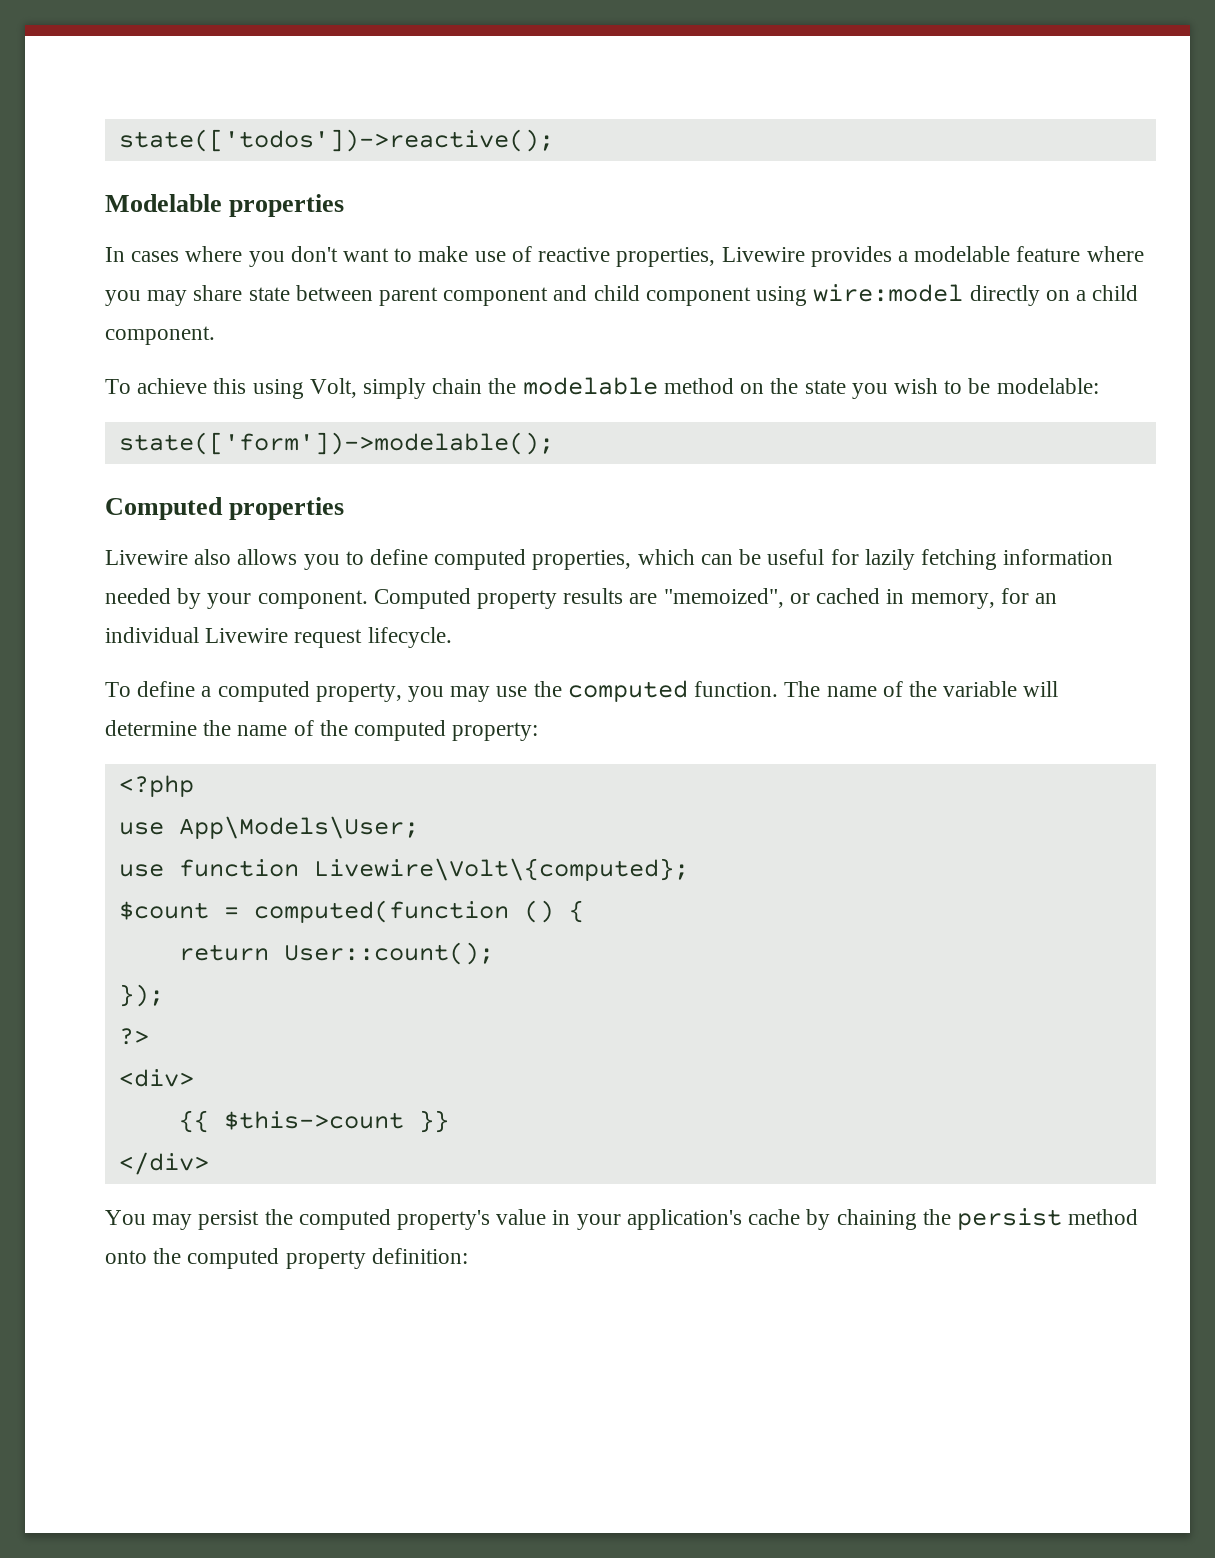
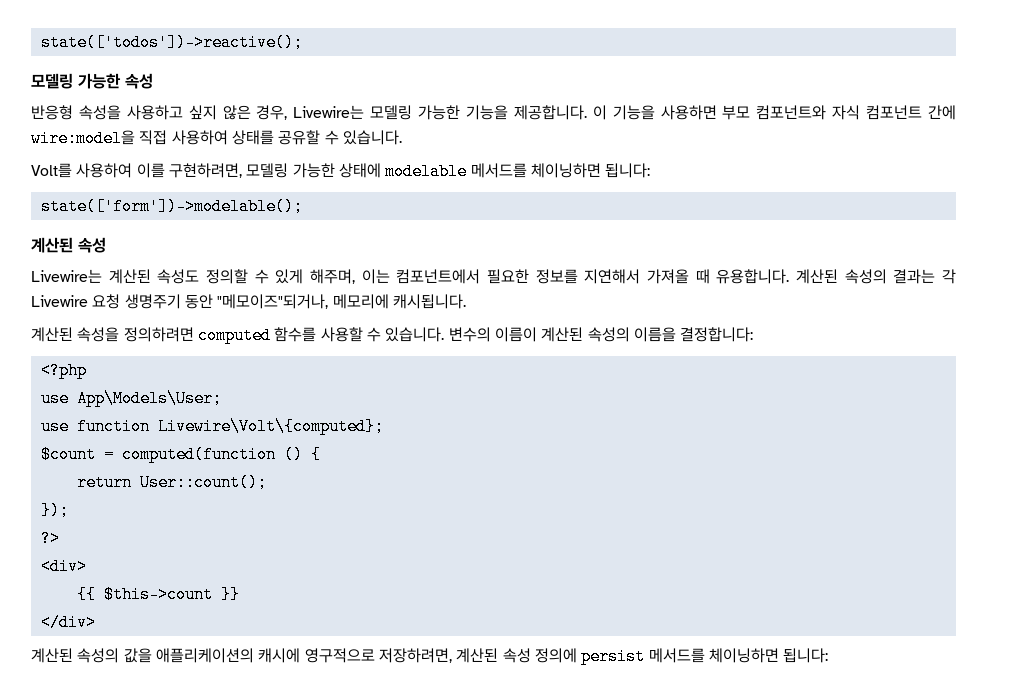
- Modelable properties
- In cases where you don't want to make use of reactive properties, Livewire provides a modelable feature where you may share state between parent component and child component using wire:model directly on a child component.
- To achieve this using Volt, simply chain the modelable method on the state you wish to be modelable:
+ 모델링 가능한 속성
+ 반응형 속성을 사용하고 싶지 않은 경우, Livewire는 모델링 가능한 기능을 제공합니다. 이 기능을 사용하면 부모 컴포넌트와 자식 컴포넌트 간에 wire:model을 직접 사용하여 상태를 공유할 수 있습니다.
+ Volt를 사용하여 이를 구현하려면, 모델링 가능한 상태에 modelable 메서드를 체이닝하면 됩니다:
  state(['form'])->modelable();
- Computed properties
- Livewire also allows you to define computed properties, which can be useful for lazily fetching information needed by your component. Computed property results are "memoized", or cached in memory, for an individual Livewire request lifecycle.
- To define a computed property, you may use the computed function. The name of the variable will determine the name of the computed property:
+ 계산된 속성
+ Livewire는 계산된 속성도 정의할 수 있게 해주며, 이는 컴포넌트에서 필요한 정보를 지연해서 가져올 때 유용합니다. 계산된 속성의 결과는 각 Livewire 요청 생명주기 동안 "메모이즈"되거나, 메모리에 캐시됩니다.
+ 계산된 속성을 정의하려면 computed 함수를 사용할 수 있습니다. 변수의 이름이 계산된 속성의 이름을 결정합니다:
- You may persist the computed property's value in your application's cache by chaining the persist method onto the computed property definition:
+ 계산된 속성의 값을 애플리케이션의 캐시에 영구적으로 저장하려면, 계산된 속성 정의에 persist 메서드를 체이닝하면 됩니다:

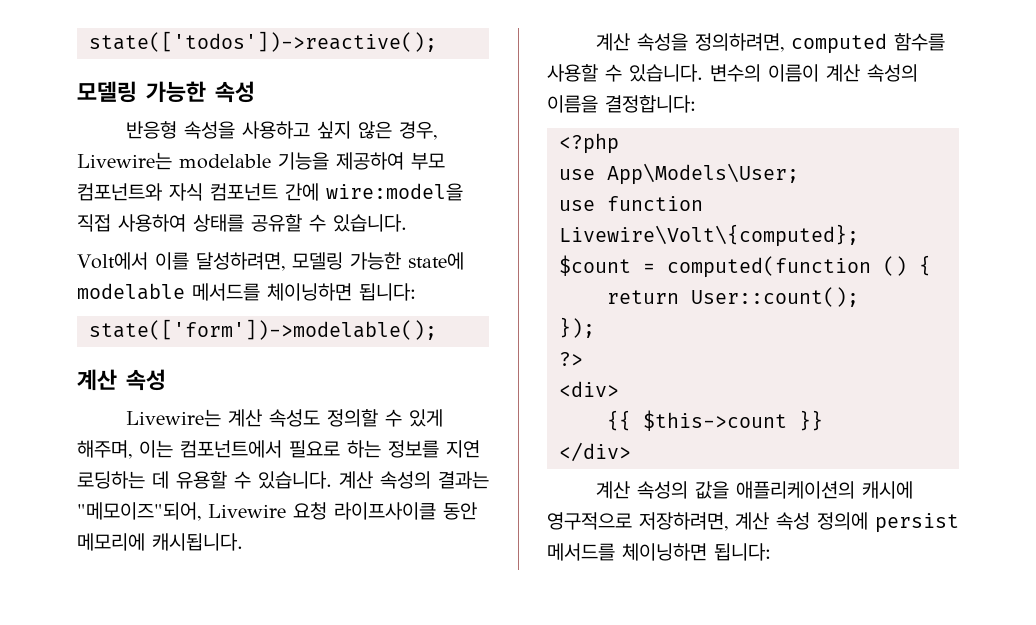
- 반응형 속성을 사용하고 싶지 않은 경우, Livewire는 모델링 가능한 기능을 제공합니다. 이 기능을 사용하면 부모 컴포넌트와 자식 컴포넌트 간에 wire:model을 직접 사용하여 상태를 공유할 수 있습니다.
+ 반응형 속성을 사용하고 싶지 않은 경우, Livewire는 modelable 기능을 제공하여 부모 컴포넌트와 자식 컴포넌트 간에 wire:model을 직접 사용하여 상태를 공유할 수 있습니다.
- Volt를 사용하여 이를 구현하려면, 모델링 가능한 상태에 modelable 메서드를 체이닝하면 됩니다:
+ Volt에서 이를 달성하려면, 모델링 가능한 state에 modelable 메서드를 체이닝하면 됩니다:
  state(['form'])->modelable();
- 계산된 속성
+ 계산 속성
- Livewire는 계산된 속성도 정의할 수 있게 해주며, 이는 컴포넌트에서 필요한 정보를 지연해서 가져올 때 유용합니다. 계산된 속성의 결과는 각 Livewire 요청 생명주기 동안 "메모이즈"되거나, 메모리에 캐시됩니다.
+ Livewire는 계산 속성도 정의할 수 있게 해주며, 이는 컴포넌트에서 필요로 하는 정보를 지연 로딩하는 데 유용할 수 있습니다. 계산 속성의 결과는 "메모이즈"되어, Livewire 요청 라이프사이클 동안 메모리에 캐시됩니다.
- 계산된 속성을 정의하려면 computed 함수를 사용할 수 있습니다.
+ 계산 속성을 정의하려면, computed 함수를 사용할 수 있습니다.
- 변수의 이름이 계산된 속성의 이름을 결정합니다:
+ 변수의 이름이 계산 속성의 이름을 결정합니다:
- 계산된 속성의 값을 애플리케이션의 캐시에 영구적으로 저장하려면, 계산된 속성 정의에 persist 메서드를 체이닝하면 됩니다:
+ 계산 속성의 값을 애플리케이션의 캐시에 영구적으로 저장하려면, 계산 속성 정의에 persist 메서드를 체이닝하면 됩니다:

